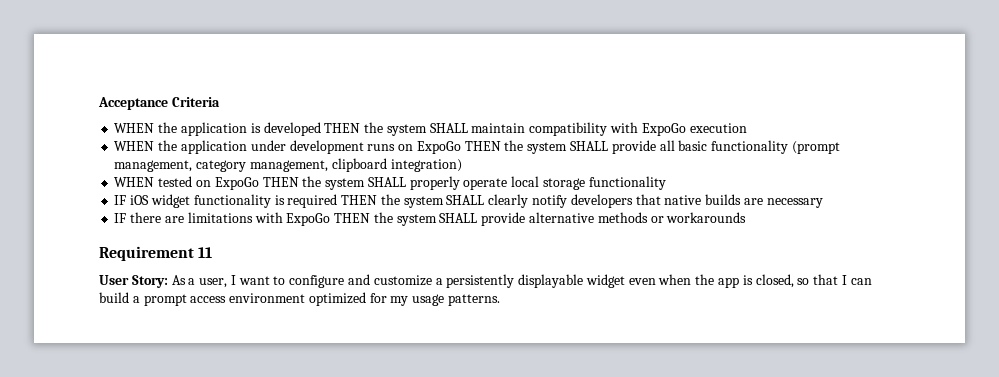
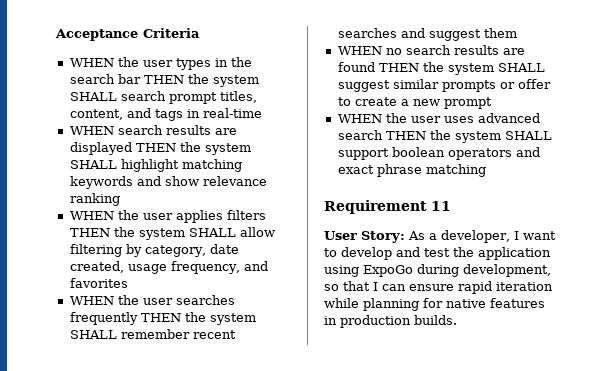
- WHEN the application is developed THEN the system SHALL maintain compatibility with ExpoGo execution
- WHEN the application under development runs on ExpoGo THEN the system SHALL provide all basic functionality (prompt management, category management, clipboard integration)
- WHEN tested on ExpoGo THEN the system SHALL properly operate local storage functionality
- IF iOS widget functionality is required THEN the system SHALL clearly notify developers that native builds are necessary
- IF there are limitations with ExpoGo THEN the system SHALL provide alternative methods or workarounds
+ WHEN the user types in the search bar THEN the system SHALL search prompt titles, content, and tags in real-time
+ WHEN search results are displayed THEN the system SHALL highlight matching keywords and show relevance ranking
+ WHEN the user applies filters THEN the system SHALL allow filtering by category, date created, usage frequency, and favorites
+ WHEN the user searches frequently THEN the system SHALL remember recent searches and suggest them
+ WHEN no search results are found THEN the system SHALL suggest similar prompts or offer to create a new prompt
+ WHEN the user uses advanced search THEN the system SHALL support boolean operators and exact phrase matching
- User Story: As a user, I want to configure and customize a persistently displayable widget even when the app is closed, so that I can build a prompt access environment optimized for my usage patterns.
+ User Story: As a developer, I want to develop and test the application using ExpoGo during development, so that I can ensure rapid iteration while planning for native features in production builds.

